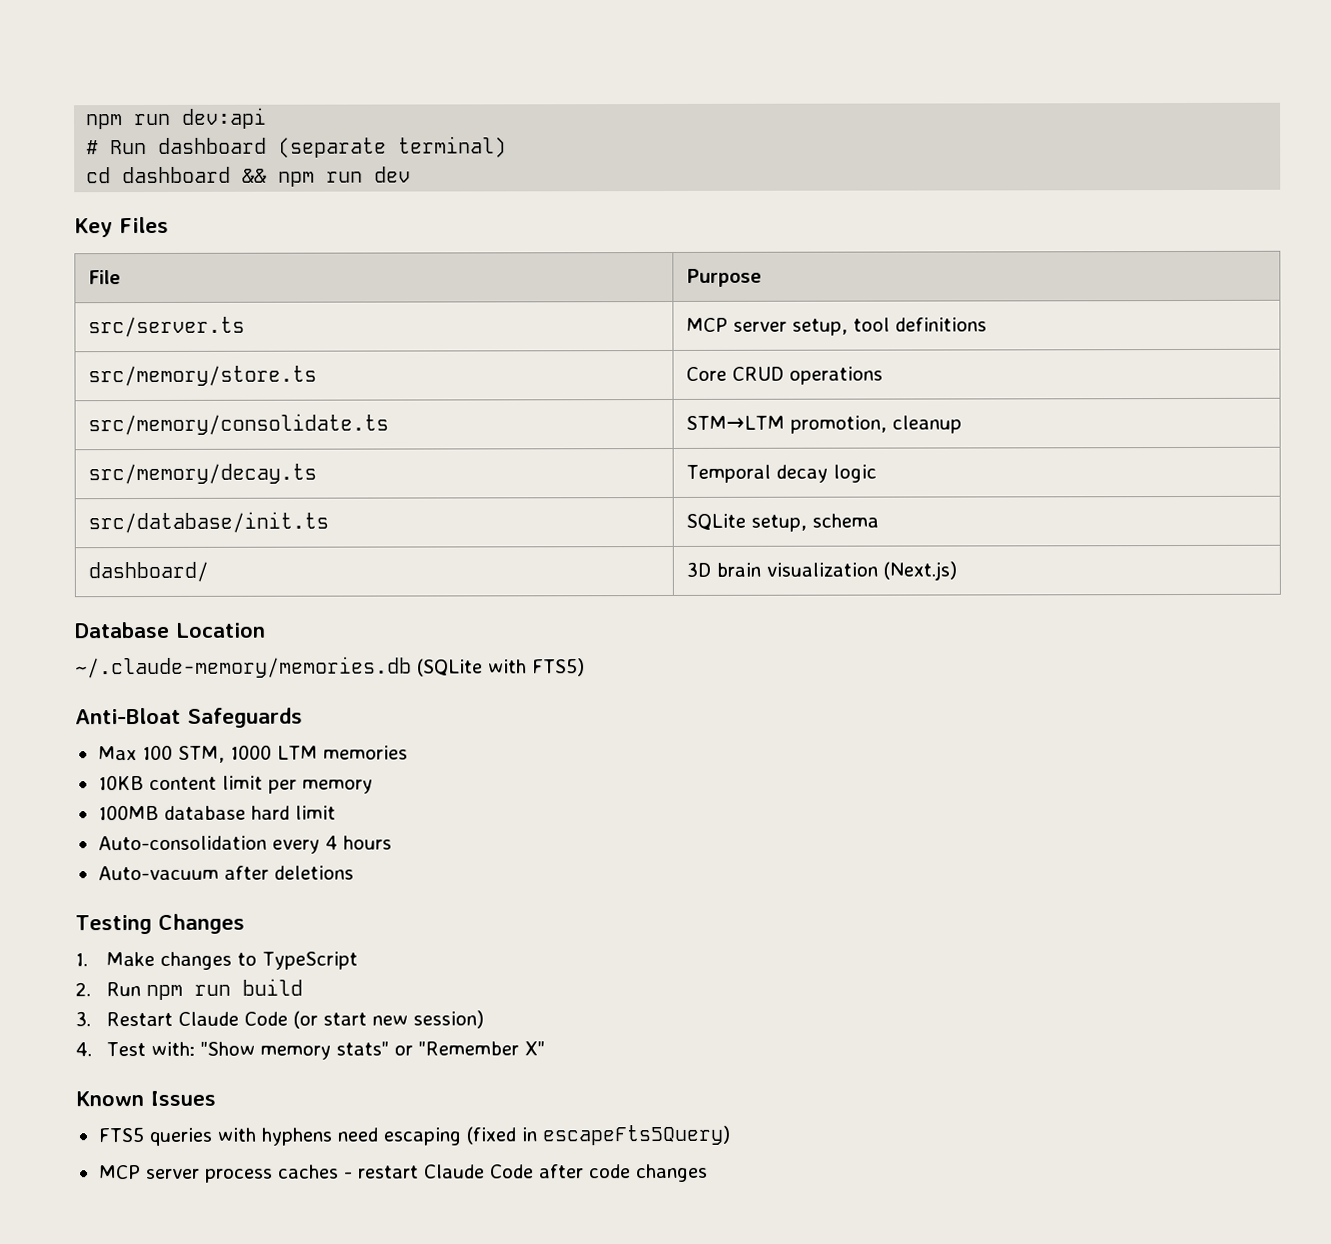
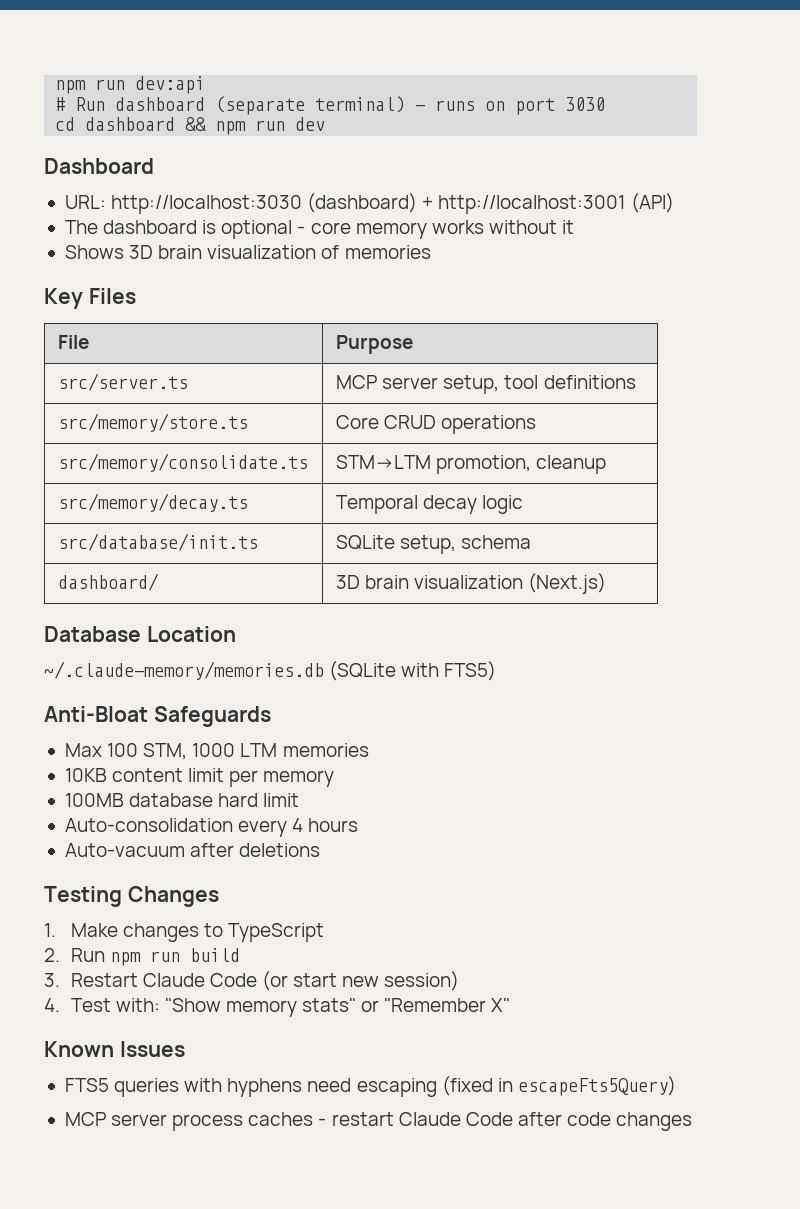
- # Run dashboard (separate terminal)
+ # Run dashboard (separate terminal) - runs on port 3030
+ Dashboard
+ URL: http://localhost:3030 (dashboard) + http://localhost:3001 (API)
+ The dashboard is optional - core memory works without it
+ Shows 3D brain visualization of memories

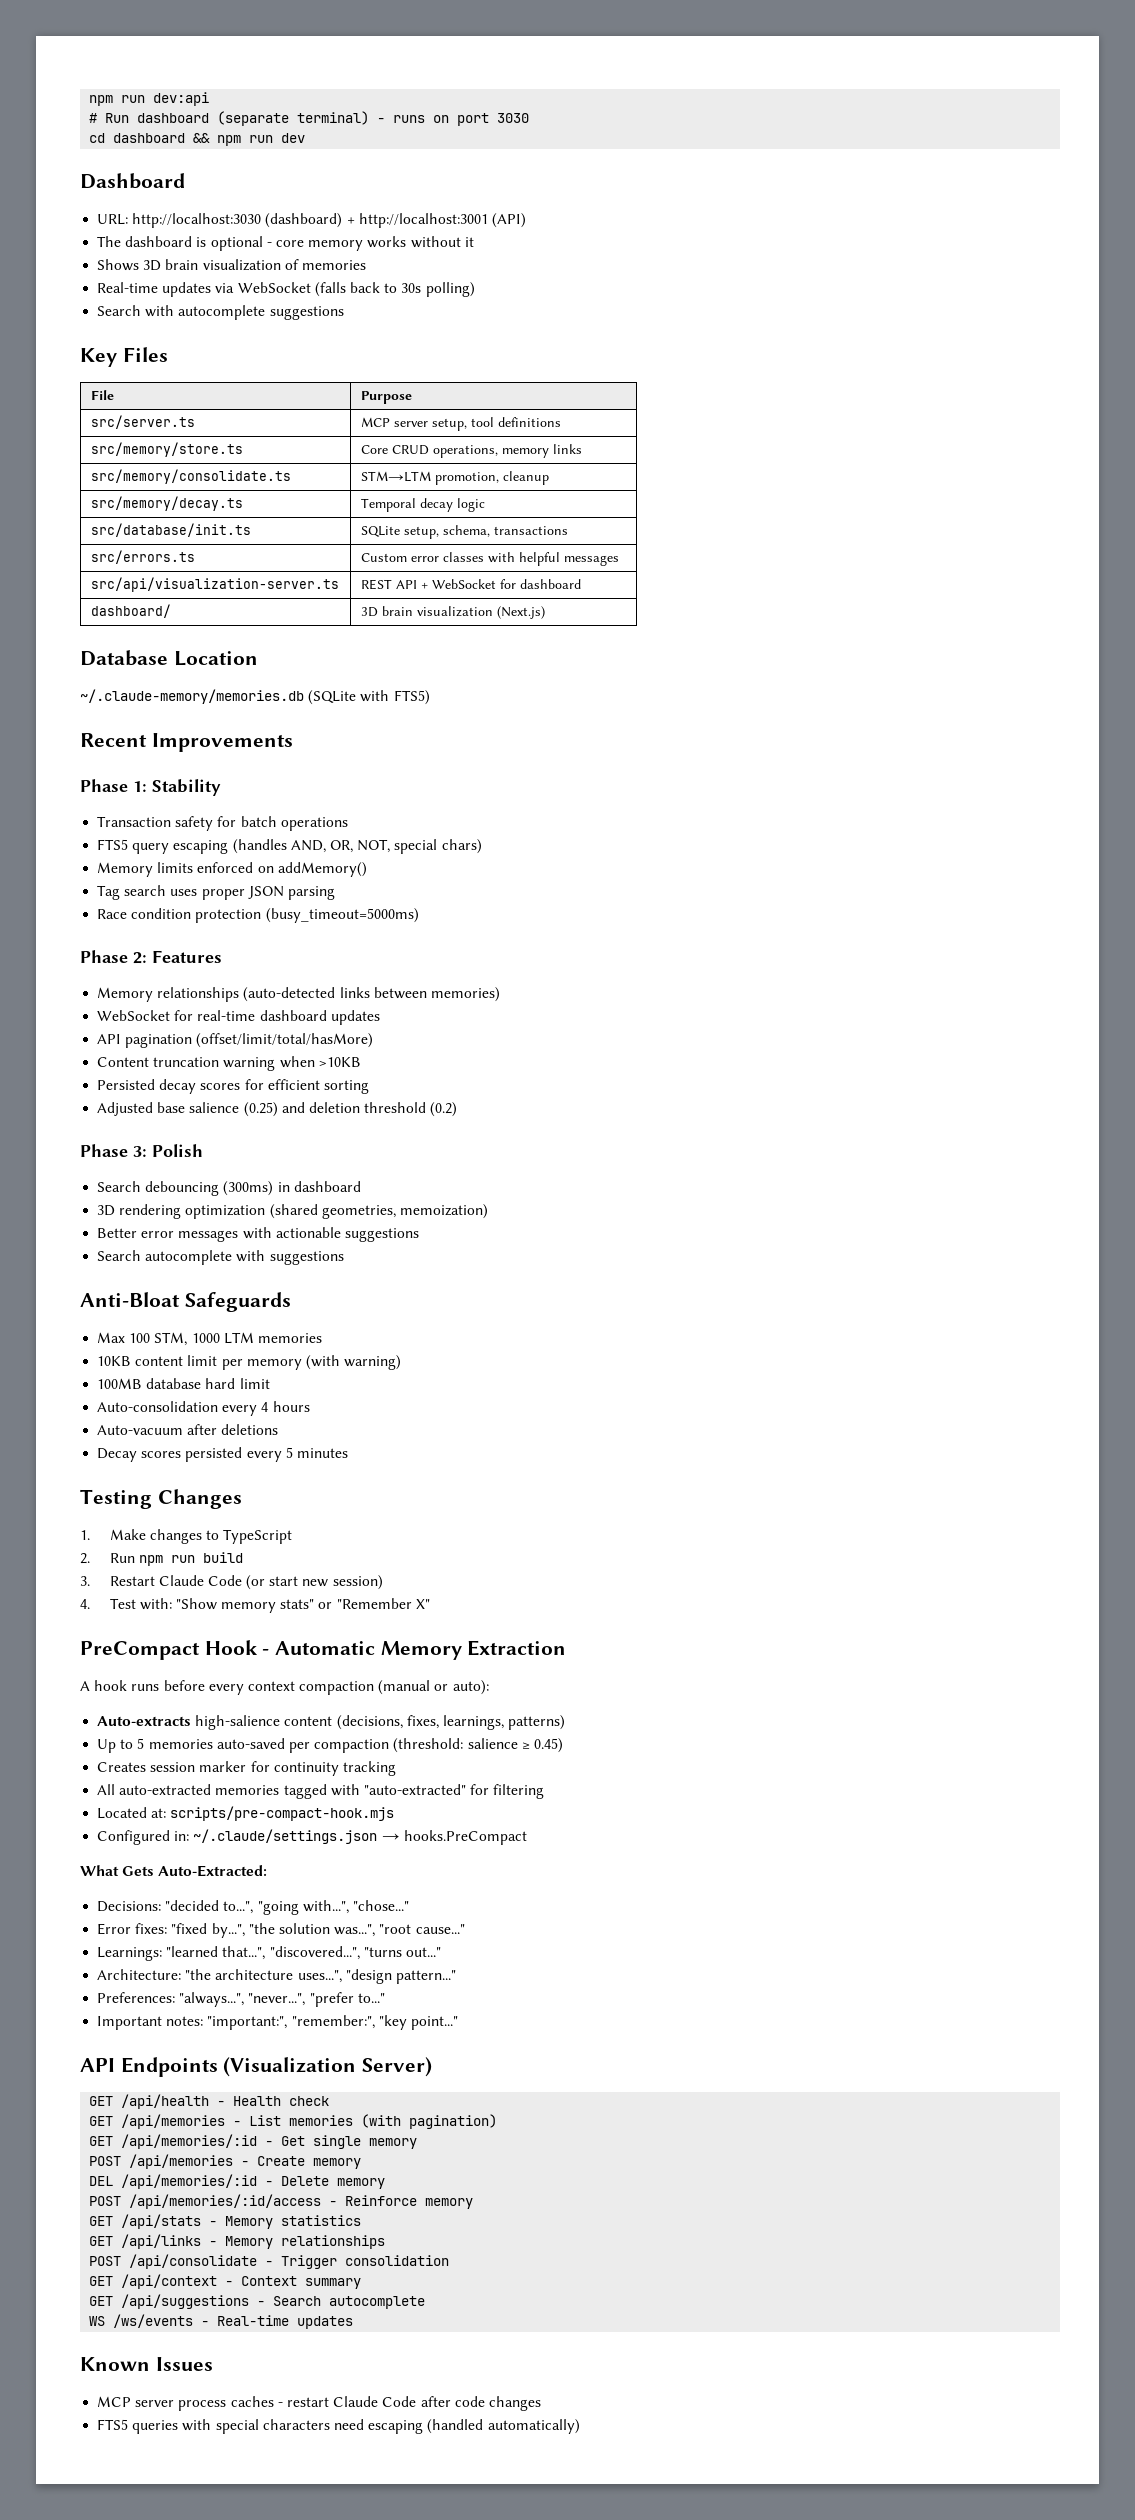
+ Real-time updates via WebSocket (falls back to 30s polling)
+ Search with autocomplete suggestions
- src/memory/store.ts | Core CRUD operations
+ src/memory/store.ts | Core CRUD operations, memory links
- src/database/init.ts | SQLite setup, schema
+ src/database/init.ts | SQLite setup, schema, transactions
+ src/errors.ts | Custom error classes with helpful messages
+ src/api/visualization-server.ts | REST API + WebSocket for dashboard
+ Recent Improvements
+ Phase 1: Stability
+ Transaction safety for batch operations
+ FTS5 query escaping (handles AND, OR, NOT, special chars)
+ Memory limits enforced on addMemory()
+ Tag search uses proper JSON parsing
+ Race condition protection (busy_timeout=5000ms)
+ Phase 2: Features
+ Memory relationships (auto-detected links between memories)
+ WebSocket for real-time dashboard updates
+ API pagination (offset/limit/total/hasMore)
+ Content truncation warning when >10KB
+ Persisted decay scores for efficient sorting
+ Adjusted base salience (0.25) and deletion threshold (0.2)
+ Phase 3: Polish
+ Search debouncing (300ms) in dashboard
+ 3D rendering optimization (shared geometries, memoization)
+ Better error messages with actionable suggestions
+ Search autocomplete with suggestions
- 10KB content limit per memory
+ 10KB content limit per memory (with warning)
+ Decay scores persisted every 5 minutes
+ PreCompact Hook - Automatic Memory Extraction
+ A hook runs before every context compaction (manual or auto):
+ Auto-extracts high-salience content (decisions, fixes, learnings, patterns)
+ Up to 5 memories auto-saved per compaction (threshold: salience ≥ 0.45)
+ Creates session marker for continuity tracking
+ All auto-extracted memories tagged with "auto-extracted" for filtering
+ Located at: scripts/pre-compact-hook.mjs
+ Configured in: ~/.claude/settings.json → hooks.PreCompact
+ What Gets Auto-Extracted:
+ Decisions: "decided to...", "going with...", "chose..."
+ Error fixes: "fixed by...", "the solution was...", "root cause..."
+ Learnings: "learned that...", "discovered...", "turns out..."
+ Architecture: "the architecture uses...", "design pattern..."
+ Preferences: "always...", "never...", "prefer to..."
+ Important notes: "important:", "remember:", "key point..."
+ API Endpoints (Visualization Server)
+ GET /api/health - Health check
+ GET /api/memories - List memories (with pagination)
+ GET /api/memories/:id - Get single memory
+ POST /api/memories - Create memory
+ DEL /api/memories/:id - Delete memory
+ POST /api/memories/:id/access - Reinforce memory
+ GET /api/stats - Memory statistics
+ GET /api/links - Memory relationships
+ POST /api/consolidate - Trigger consolidation
+ GET /api/context - Context summary
+ GET /api/suggestions - Search autocomplete
+ WS /ws/events - Real-time updates
  Known Issues
- FTS5 queries with hyphens need escaping (fixed in escapeFts5Query)
+ FTS5 queries with special characters need escaping (handled automatically)

